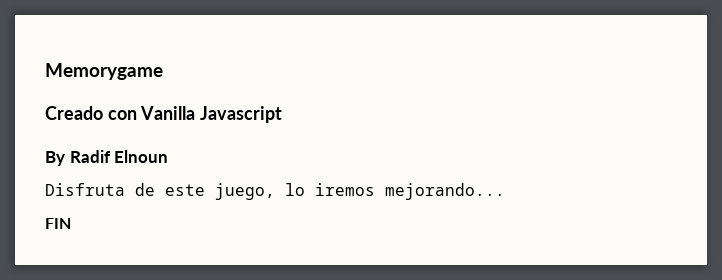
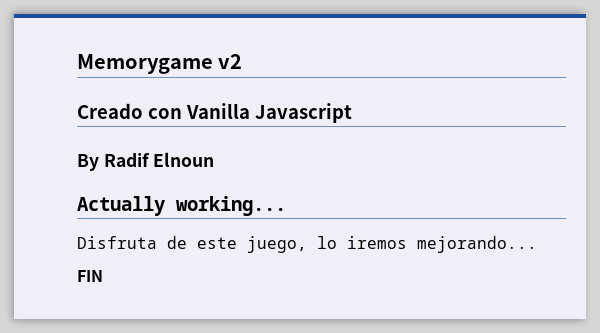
- Memorygame
+ Memorygame v2
+ Actually working...

